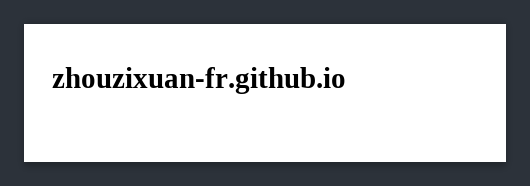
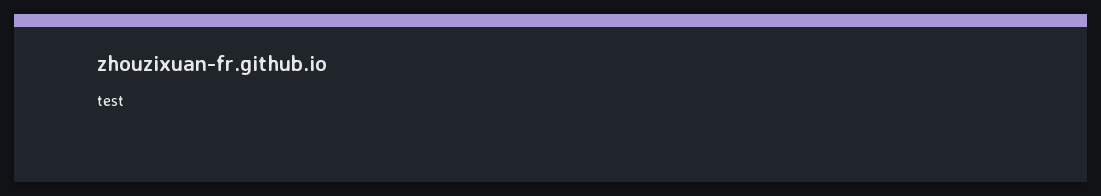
+ test

